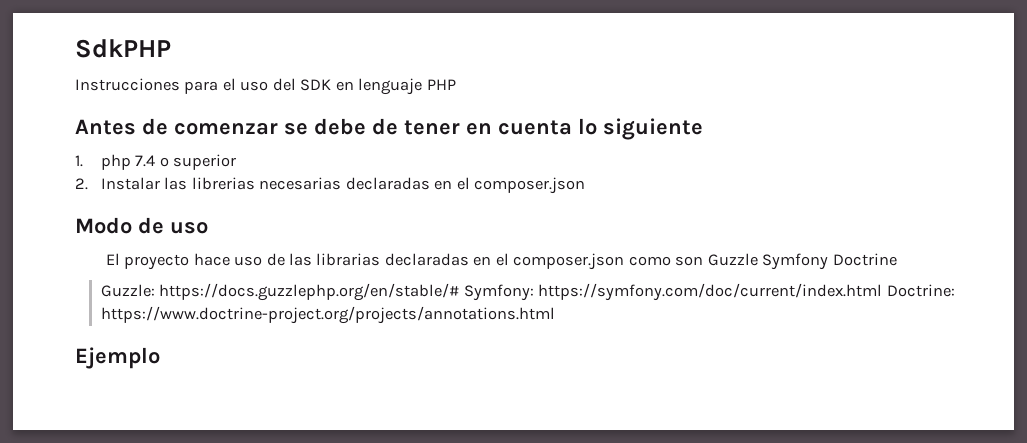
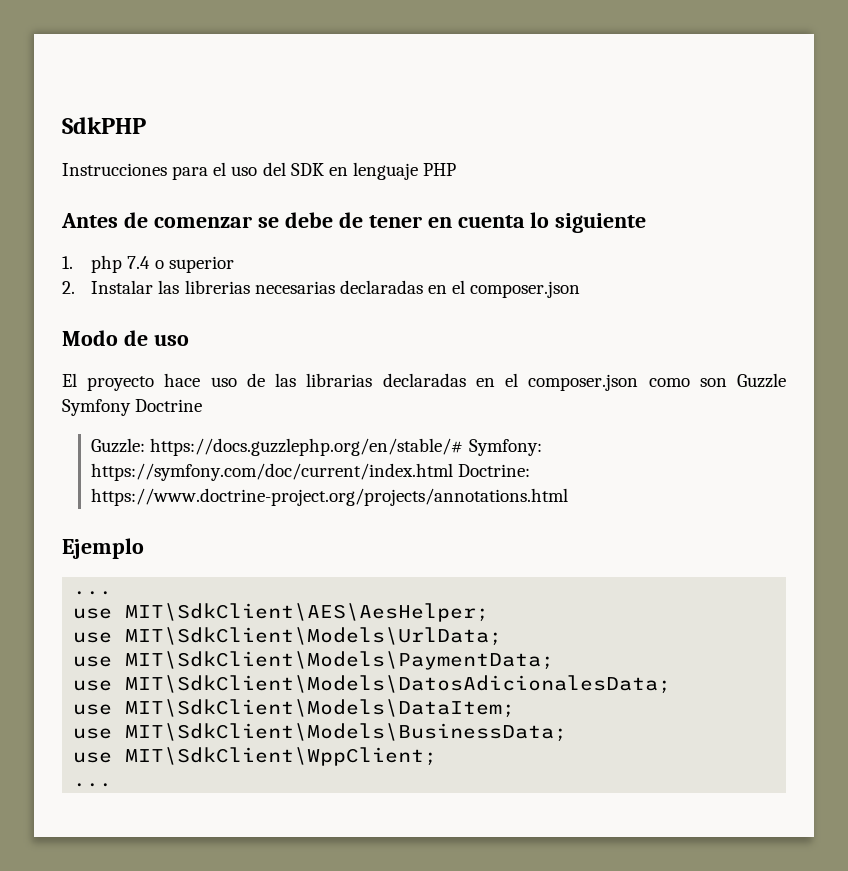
  Ejemplo
+ ...
+ use MIT\SdkClient\AES\AesHelper;
+ use MIT\SdkClient\Models\UrlData;
+ use MIT\SdkClient\Models\PaymentData;
+ use MIT\SdkClient\Models\DatosAdicionalesData;
+ use MIT\SdkClient\Models\DataItem;
+ use MIT\SdkClient\Models\BusinessData;
+ use MIT\SdkClient\WppClient;
+ ...

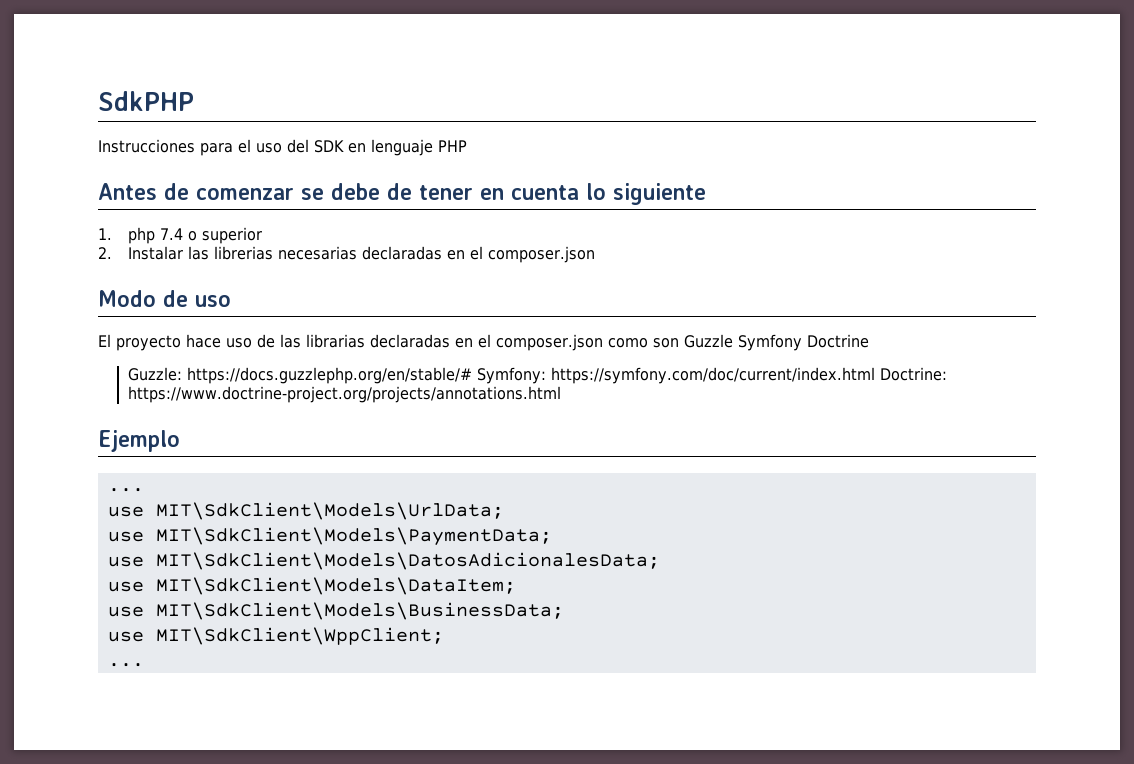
- use MIT\SdkClient\AES\AesHelper;

